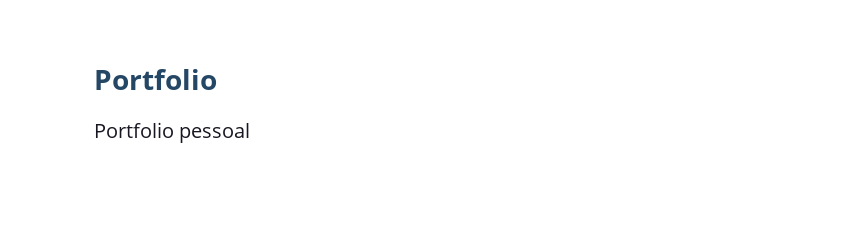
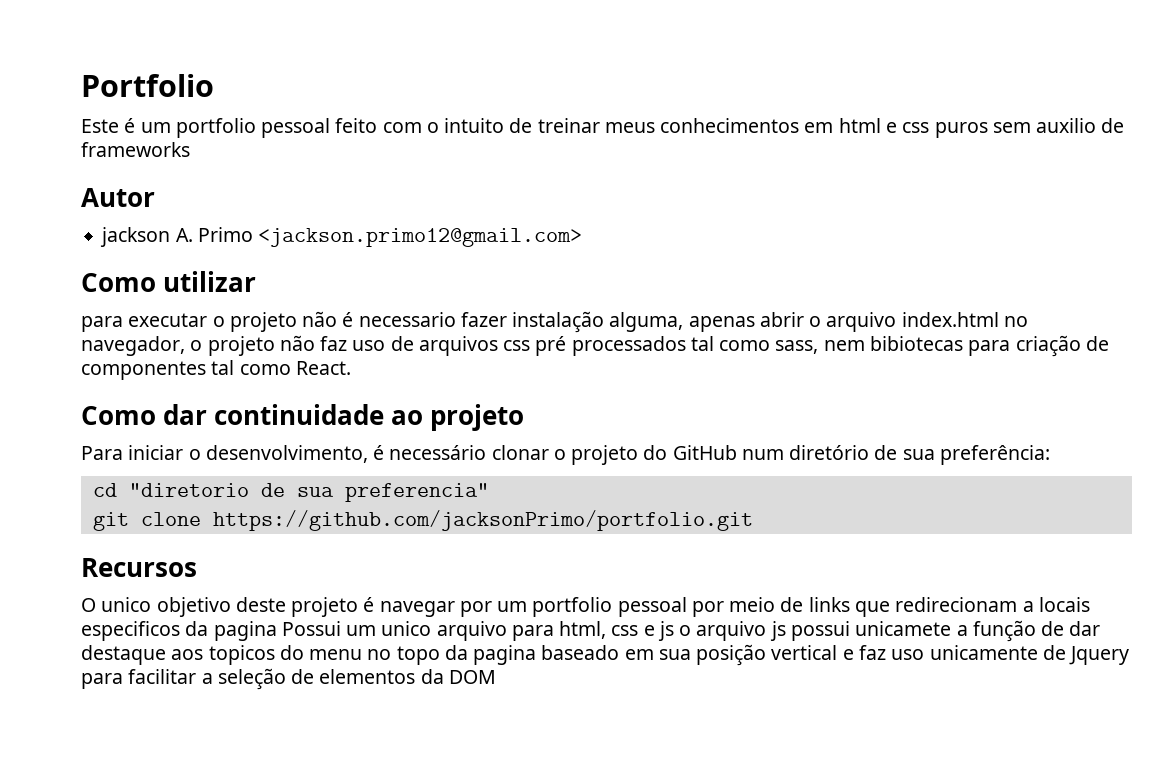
- Portfolio pessoal
+ Este é um portfolio pessoal feito com o intuito de treinar meus conhecimentos em html e css puros sem auxilio de frameworks
+ Autor
+ jackson A. Primo <jackson.primo12@gmail.com>
+ Como utilizar
+ para executar o projeto não é necessario fazer instalação alguma, apenas abrir o arquivo index.html no navegador, o projeto não faz uso de arquivos css pré processados tal como sass, nem bibiotecas para criação de componentes tal como React.
+ Como dar continuidade ao projeto
+ Para iniciar o desenvolvimento, é necessário clonar o projeto do GitHub num diretório de sua preferência:
+ cd "diretorio de sua preferencia"
+ git clone https://github.com/jacksonPrimo/portfolio.git
+ Recursos
+ O unico objetivo deste projeto é navegar por um portfolio pessoal por meio de links que redirecionam a locais especificos da pagina Possui um unico arquivo para html, css e js o arquivo js possui unicamete a função de dar destaque aos topicos do menu no topo da pagina baseado em sua posição vertical e faz uso unicamente de Jquery para facilitar a seleção de elementos da DOM

